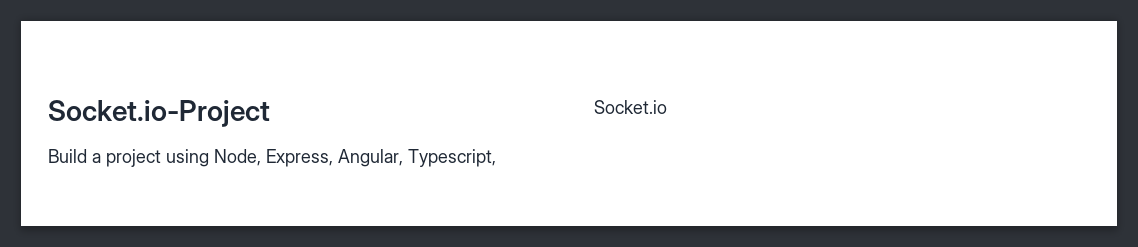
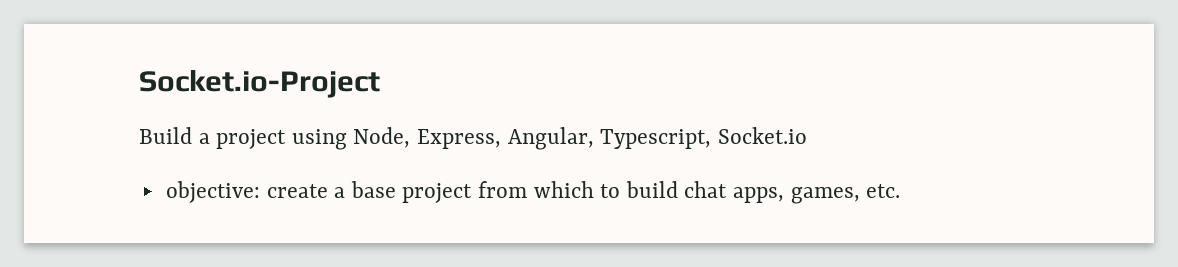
+ objective: create a base project from which to build chat apps, games, etc.

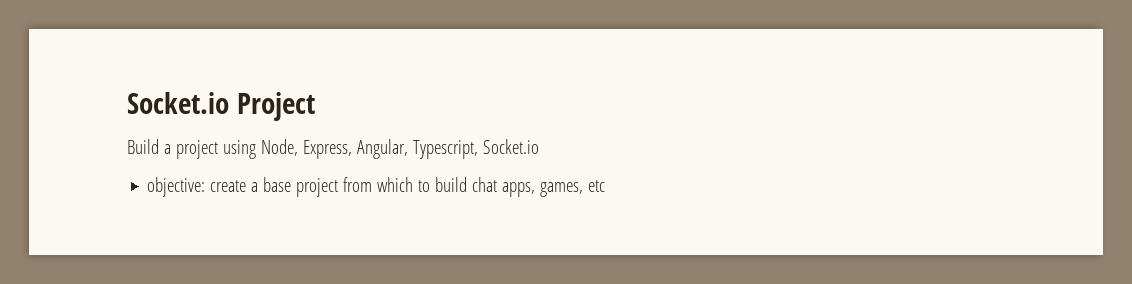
- Socket.io-Project
+ Socket.io Project
- objective: create a base project from which to build chat apps, games, etc.
+ objective: create a base project from which to build chat apps, games, etc

